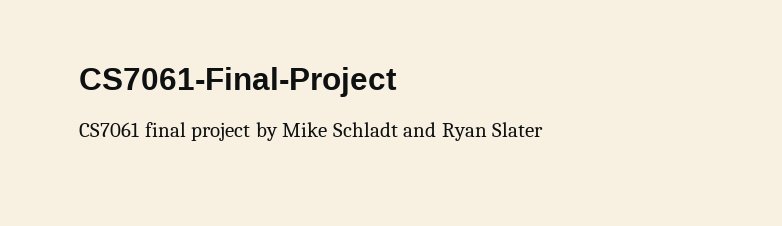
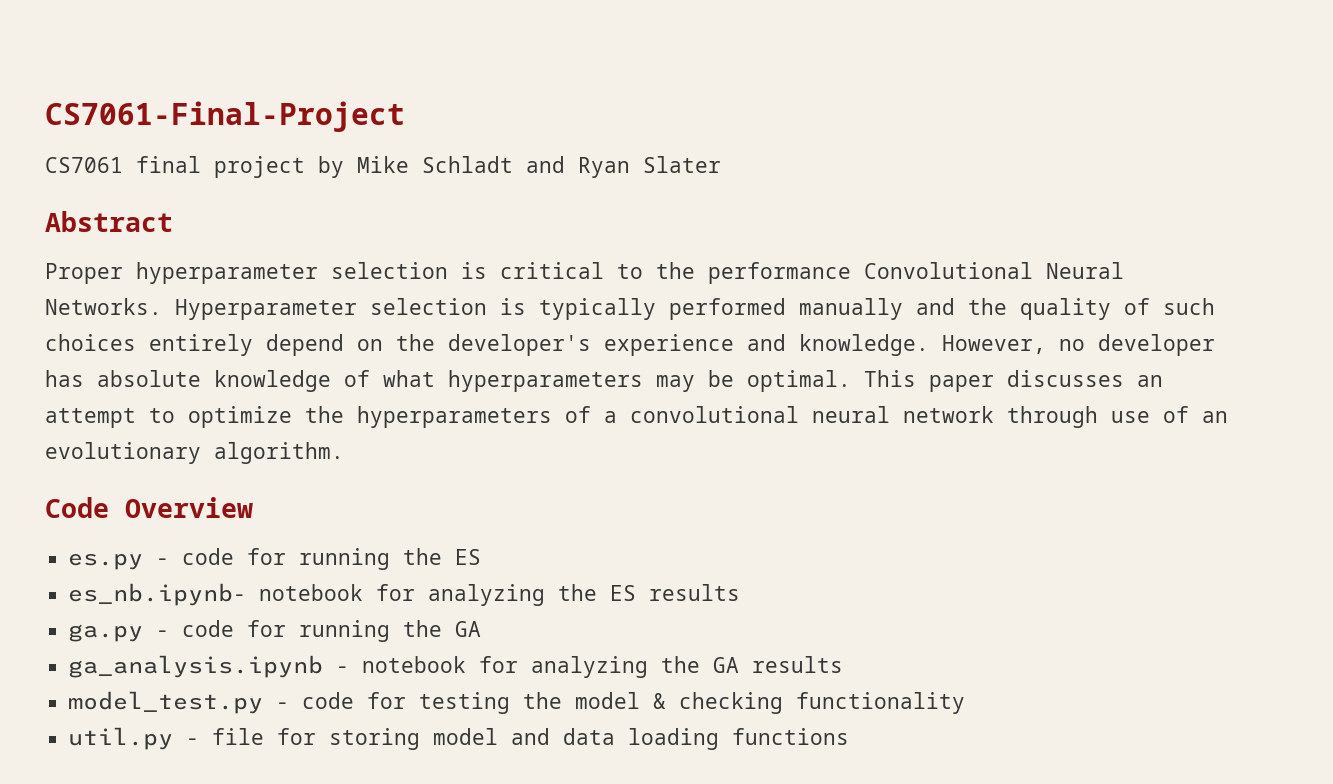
+ Abstract
+ Proper hyperparameter selection is critical to the performance Convolutional Neural Networks. Hyperparameter selection is typically performed manually and the quality of such choices entirely depend on the developer's experience and knowledge. However, no developer has absolute knowledge of what hyperparameters may be optimal. This paper discusses an attempt to optimize the hyperparameters of a convolutional neural network through use of an evolutionary algorithm.
+ Code Overview
+ es.py - code for running the ES
+ es_nb.ipynb- notebook for analyzing the ES results
+ ga.py - code for running the GA
+ ga_analysis.ipynb - notebook for analyzing the GA results
+ model_test.py - code for testing the model & checking functionality
+ util.py - file for storing model and data loading functions

